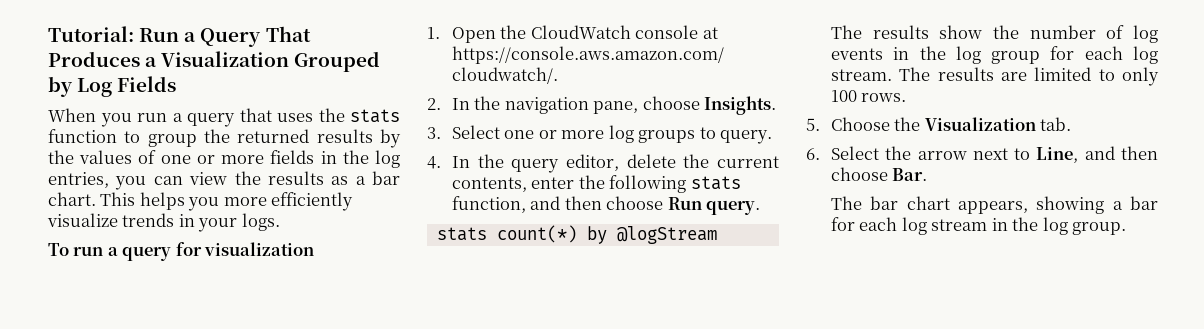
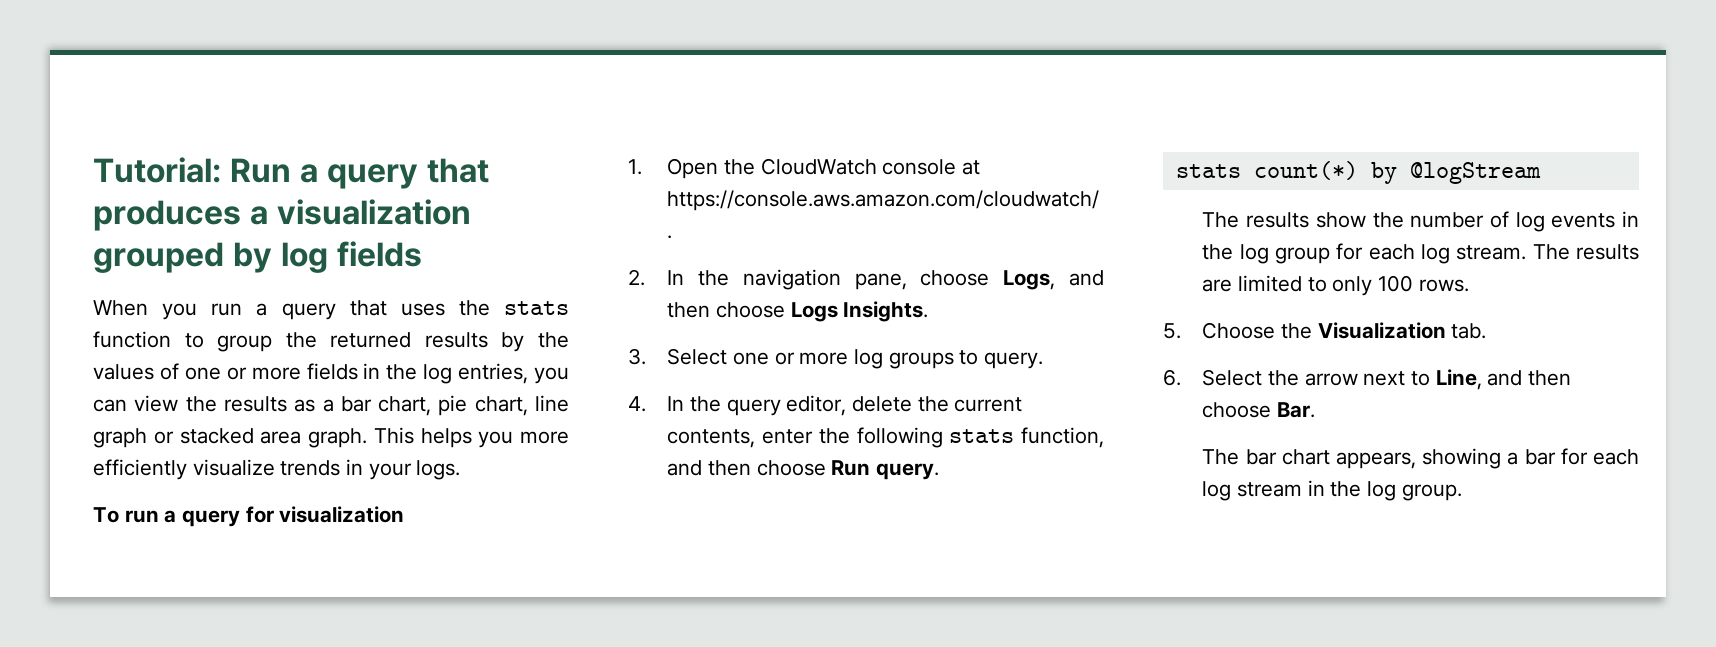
- Tutorial: Run a Query That Produces a Visualization Grouped by Log Fields
+ Tutorial: Run a query that produces a visualization grouped by log fields
- When you run a query that uses the stats function to group the returned results by the values of one or more fields in the log entries, you can view the results as a bar chart.
+ When you run a query that uses the stats function to group the returned results by the values of one or more fields in the log entries, you can view the results as a bar chart, pie chart, line graph or stacked area graph.
- 2. In the navigation pane, choose Insights.
+ 2. In the navigation pane, choose Logs, and then choose Logs Insights.

